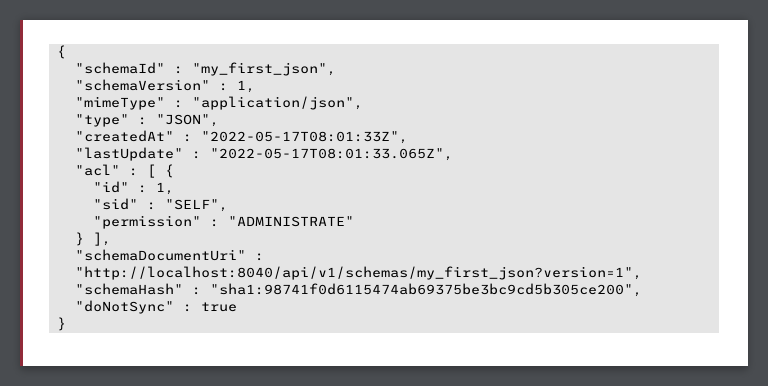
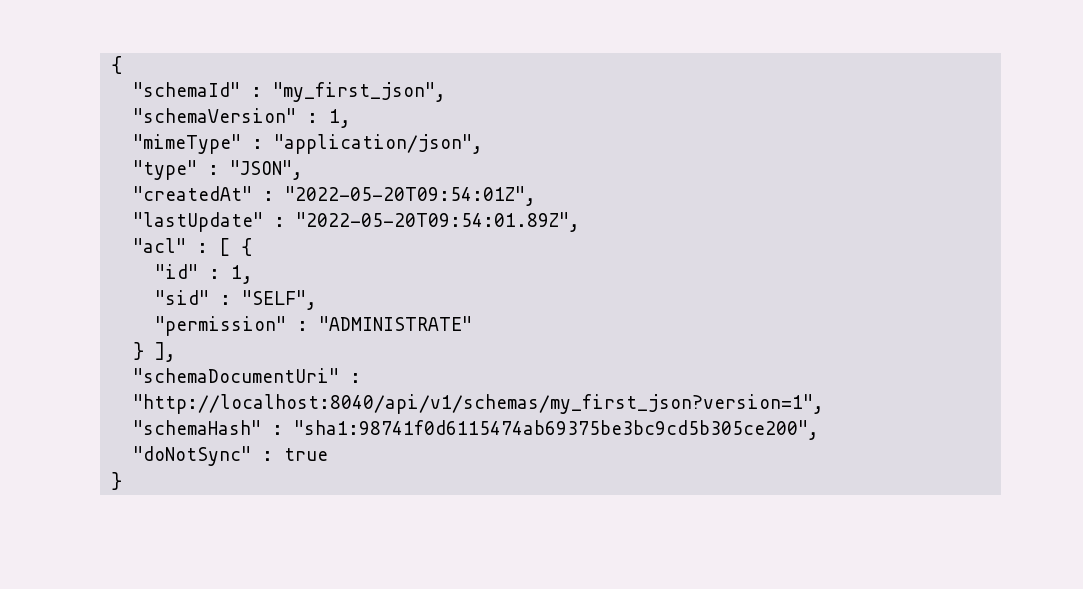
- "createdAt" : "2022-05-17T08:01:33Z",
+ "createdAt" : "2022-05-20T09:54:01Z",
- "lastUpdate" : "2022-05-17T08:01:33.065Z",
+ "lastUpdate" : "2022-05-20T09:54:01.89Z",

